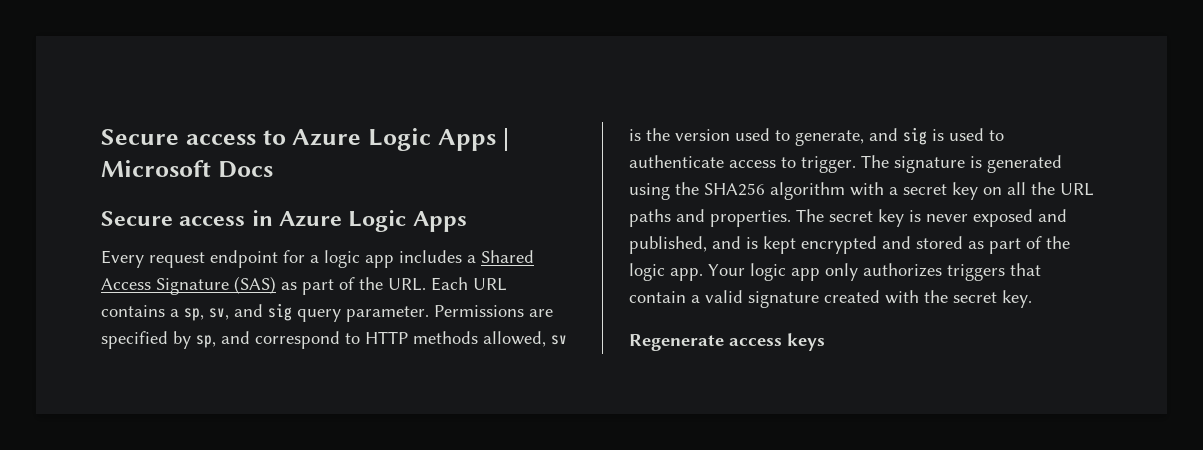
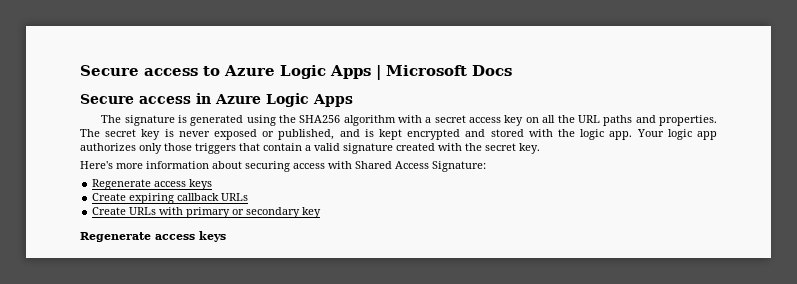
- Every request endpoint for a logic app includes a Shared Access Signature (SAS) as part of the URL. Each URL contains a sp, sv, and sig query parameter. Permissions are specified by sp, and correspond to HTTP methods allowed, sv is the version used to generate, and sig is used to authenticate access to trigger. The signature is generated using the SHA256 algorithm with a secret key on all the URL paths and properties.
+ The signature is generated using the SHA256 algorithm with a secret access key on all the URL paths and properties.
- The secret key is never exposed and published, and is kept encrypted and stored as part of the logic app.
+ The secret key is never exposed or published, and is kept encrypted and stored with the logic app.
- Your logic app only authorizes triggers that contain a valid signature created with the secret key.
+ Your logic app authorizes only those triggers that contain a valid signature created with the secret key.
+ Here's more information about securing access with Shared Access Signature:
+ Regenerate access keys
+ Create expiring callback URLs
+ Create URLs with primary or secondary key

